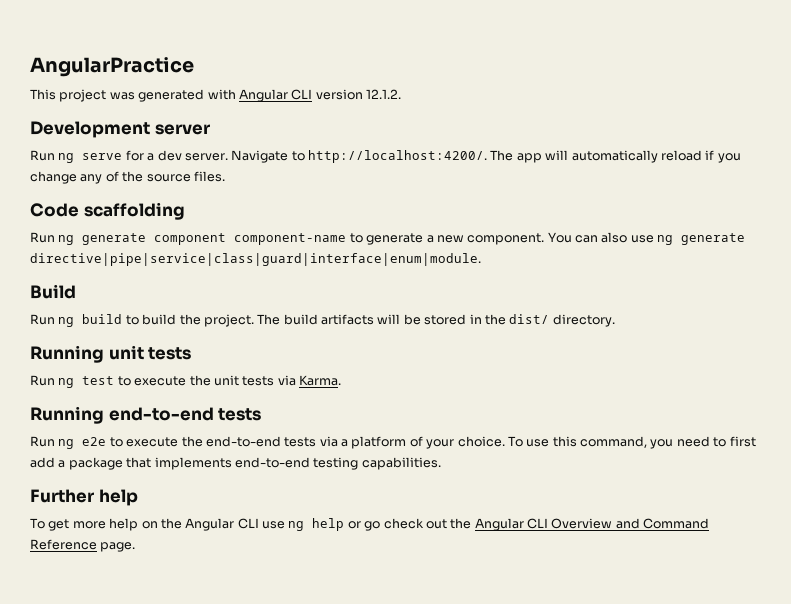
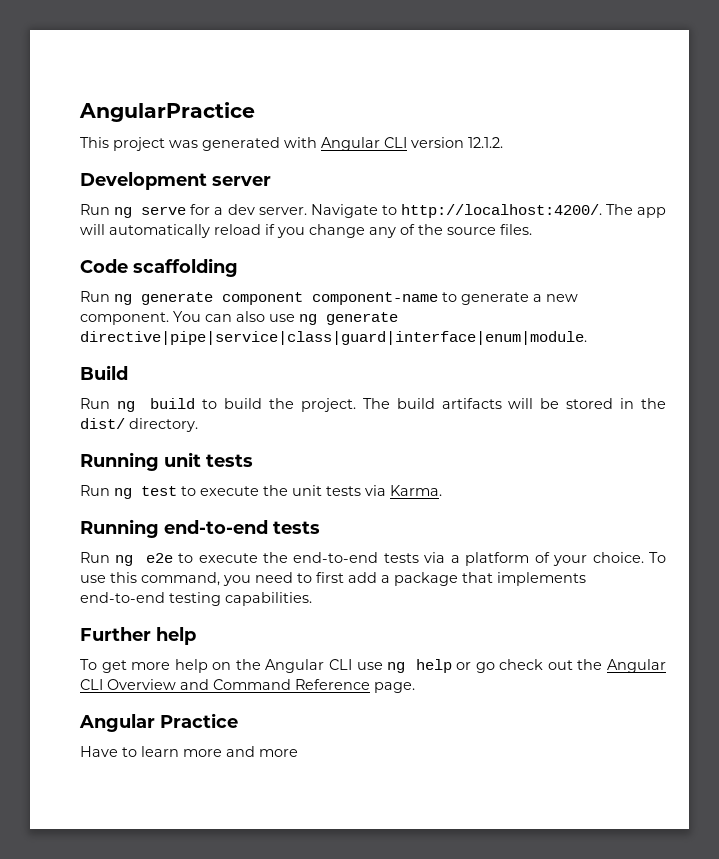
+ Angular Practice
+ Have to learn more and more

